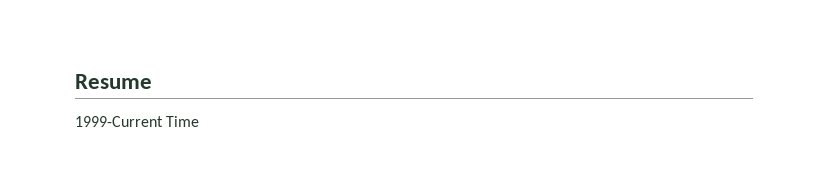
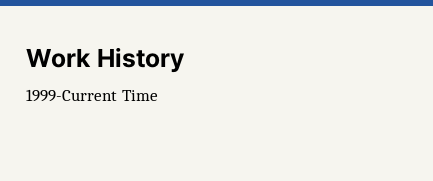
- Resume
+ Work History

